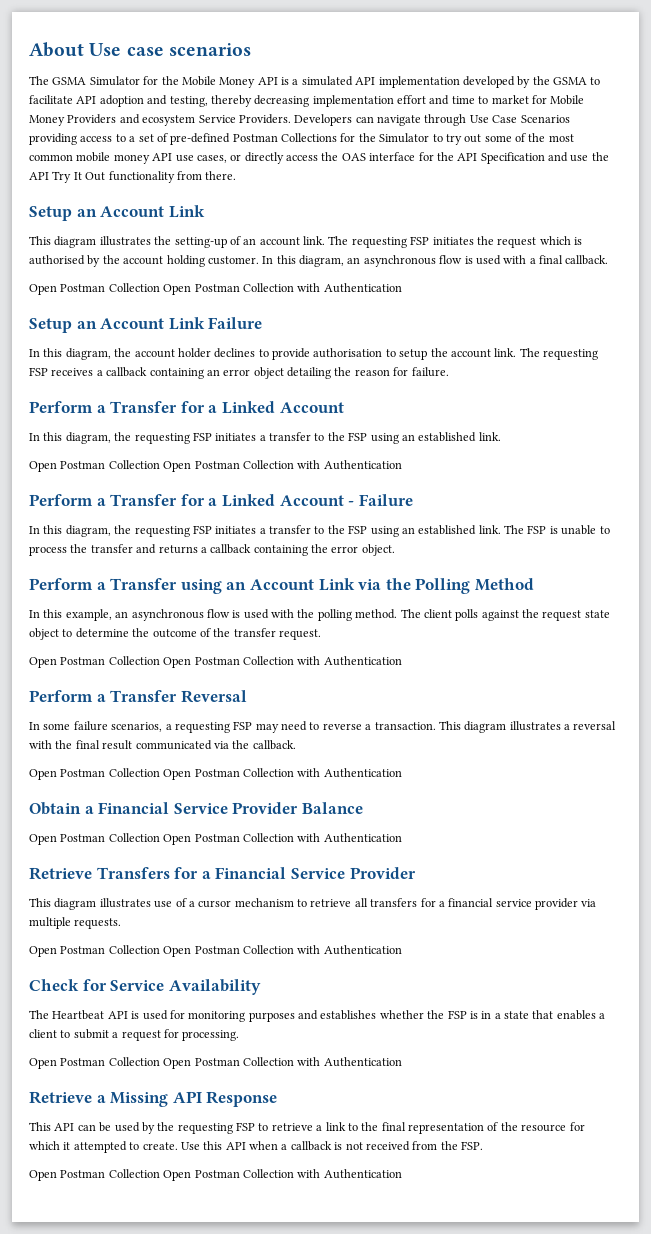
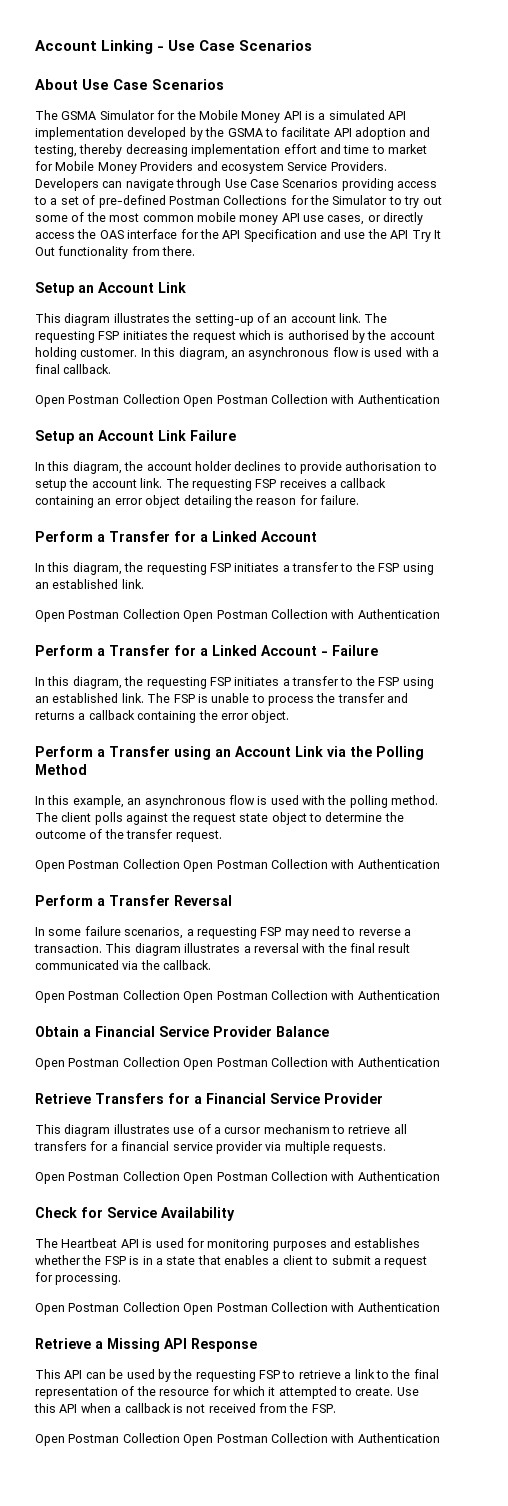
- About Use case scenarios
+ Account Linking - Use Case Scenarios
+ About Use Case Scenarios

